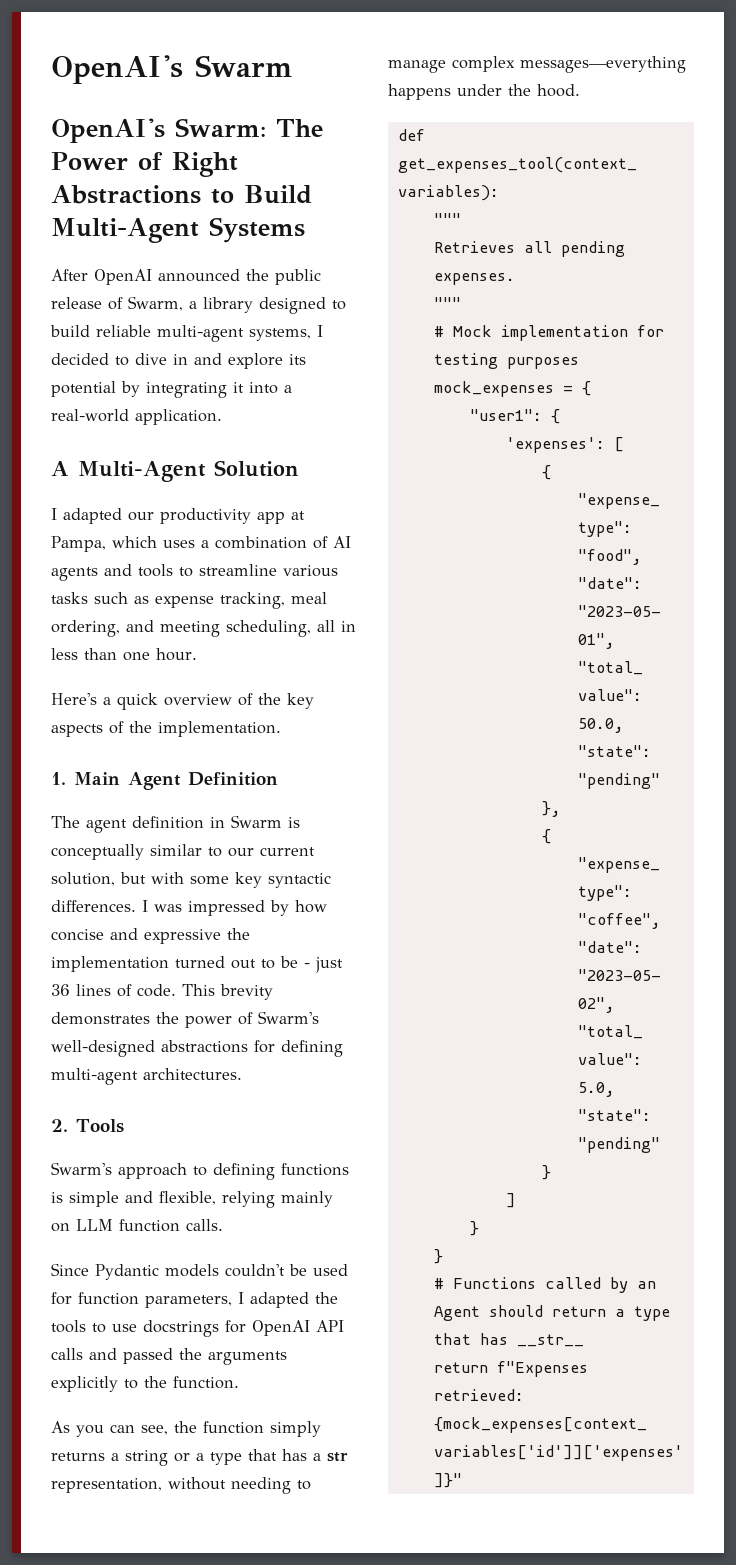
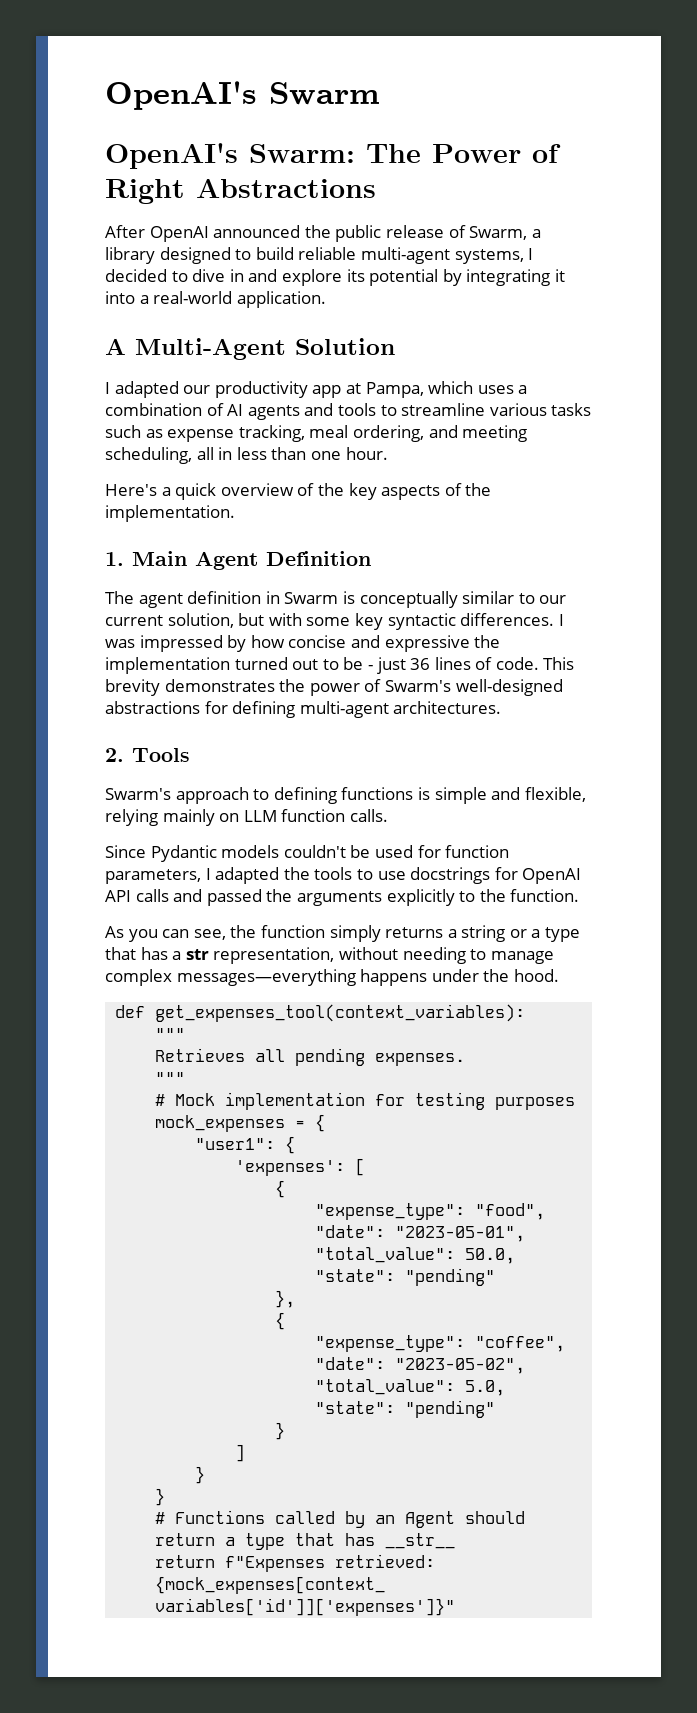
- OpenAI's Swarm: The Power of Right Abstractions to Build Multi-Agent Systems
+ OpenAI's Swarm: The Power of Right Abstractions

